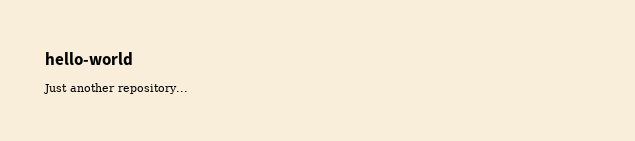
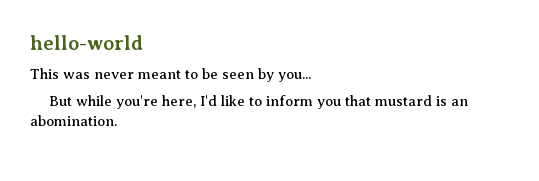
- Just another repository...
+ This was never meant to be seen by you...
+ But while you're here, I'd like to inform you that mustard is an abomination.

